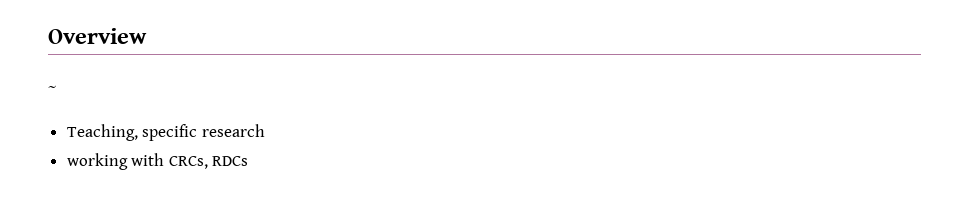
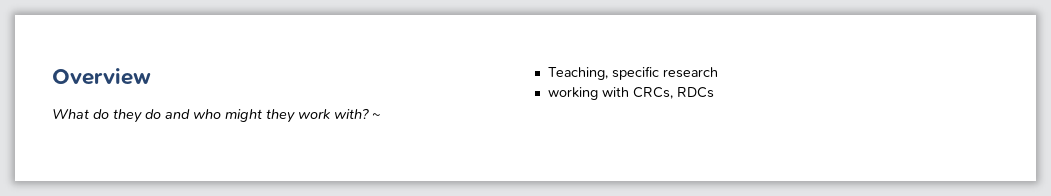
+ What do they do and who might they work with?

